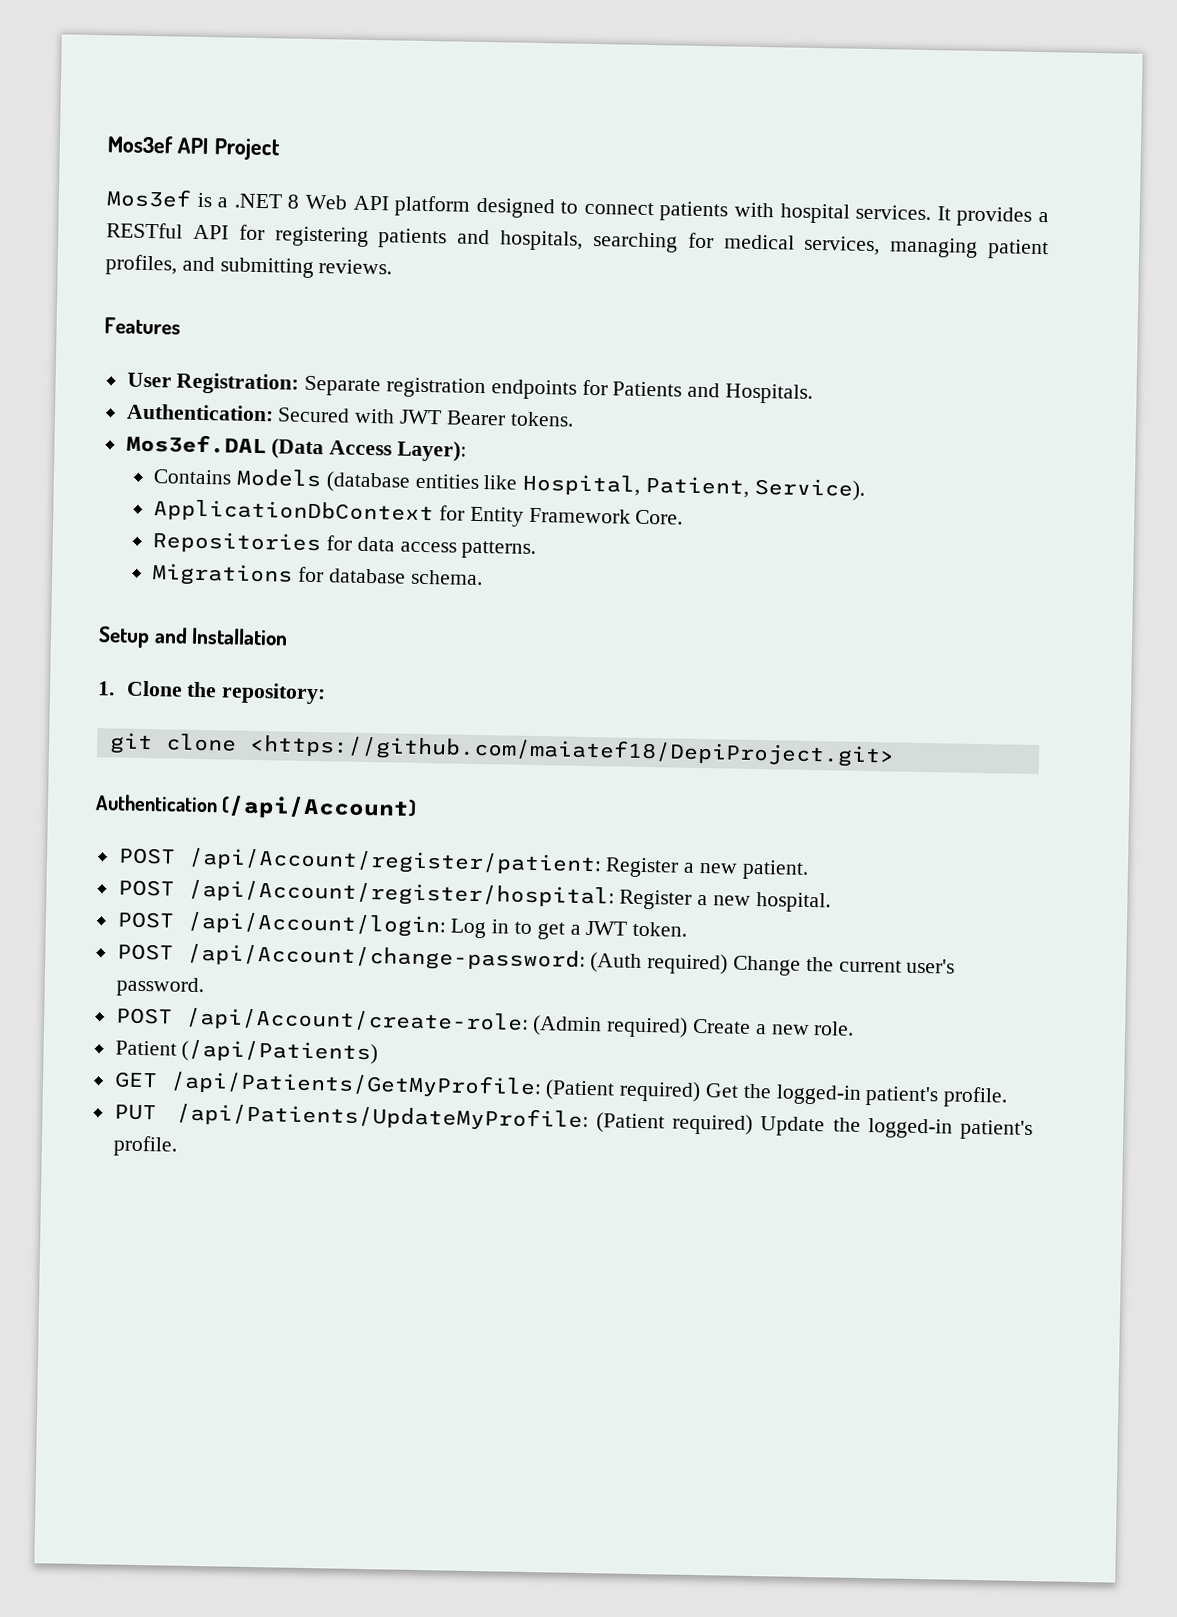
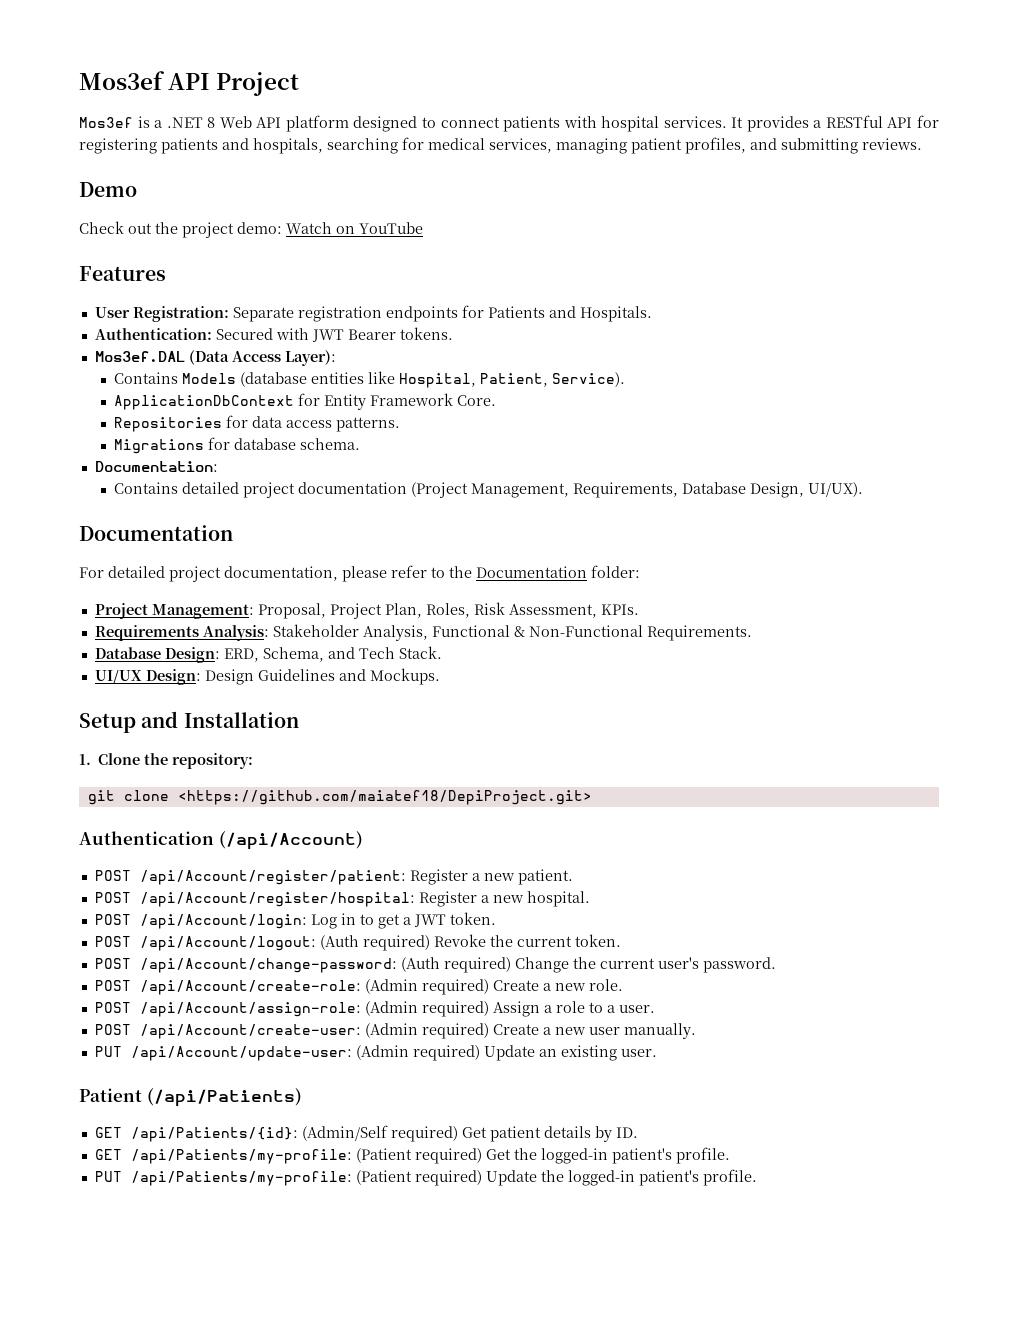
+ Demo
+ Check out the project demo: Watch on YouTube
+ Documentation:
+ Contains detailed project documentation (Project Management, Requirements, Database Design, UI/UX).
+ Documentation
+ For detailed project documentation, please refer to the Documentation folder:
+ Project Management: Proposal, Project Plan, Roles, Risk Assessment, KPIs.
+ Requirements Analysis: Stakeholder Analysis, Functional & Non-Functional Requirements.
+ Database Design: ERD, Schema, and Tech Stack.
+ UI/UX Design: Design Guidelines and Mockups.
+ POST /api/Account/logout: (Auth required) Revoke the current token.
+ POST /api/Account/assign-role: (Admin required) Assign a role to a user.
+ POST /api/Account/create-user: (Admin required) Create a new user manually.
+ PUT /api/Account/update-user: (Admin required) Update an existing user.
  Patient (/api/Patients)
- GET /api/Patients/GetMyProfile: (Patient required) Get the logged-in patient's profile.
+ GET /api/Patients/{id}: (Admin/Self required) Get patient details by ID.
+ GET /api/Patients/my-profile: (Patient required) Get the logged-in patient's profile.
- PUT /api/Patients/UpdateMyProfile: (Patient required) Update the logged-in patient's profile.
+ PUT /api/Patients/my-profile: (Patient required) Update the logged-in patient's profile.

